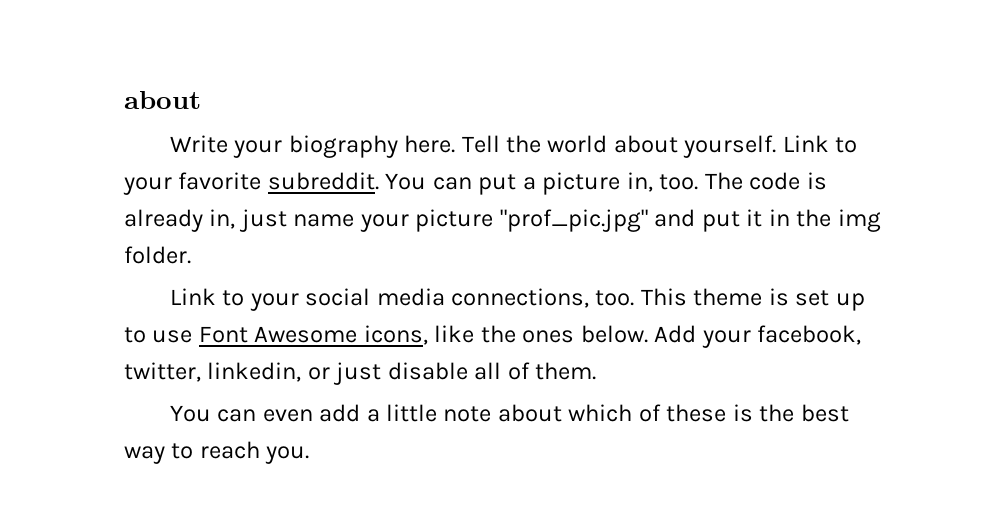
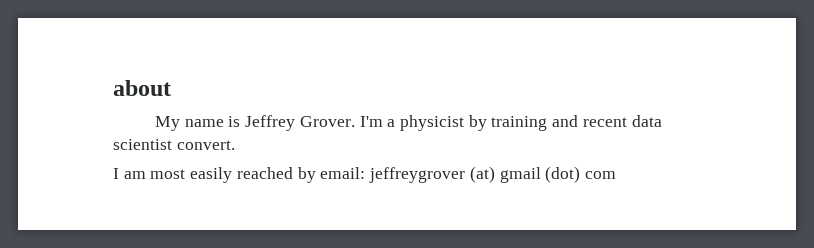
- Write your biography here. Tell the world about yourself. Link to your favorite subreddit. You can put a picture in, too. The code is already in, just name your picture "prof_pic.jpg" and put it in the img folder.
- Link to your social media connections, too. This theme is set up to use Font Awesome icons, like the ones below. Add your facebook, twitter, linkedin, or just disable all of them.
- You can even add a little note about which of these is the best way to reach you.
+ My name is Jeffrey Grover. I'm a physicist by training and recent data scientist convert.
+ I am most easily reached by email: jeffreygrover (at) gmail (dot) com

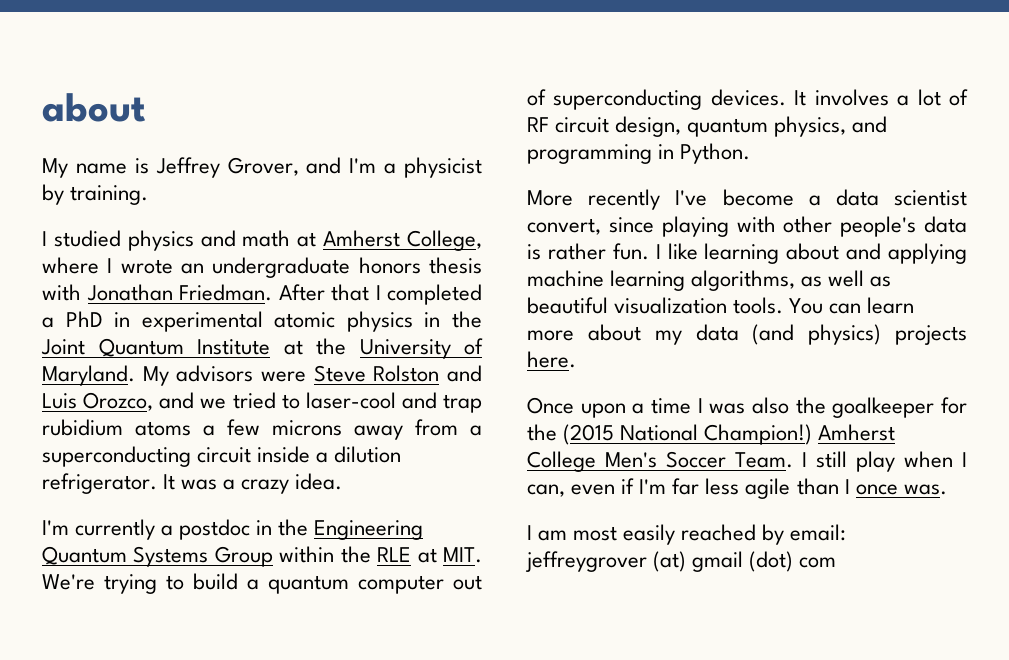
- My name is Jeffrey Grover. I'm a physicist by training and recent data scientist convert.
+ My name is Jeffrey Grover, and I'm a physicist by training.
+ I studied physics and math at Amherst College, where I wrote an undergraduate honors thesis with Jonathan Friedman. After that I completed a PhD in experimental atomic physics in the Joint Quantum Institute at the University of Maryland. My advisors were Steve Rolston and Luis Orozco, and we tried to laser-cool and trap rubidium atoms a few microns away from a superconducting circuit inside a dilution refrigerator. It was a crazy idea.
+ I'm currently a postdoc in the Engineering Quantum Systems Group within the RLE at MIT. We're trying to build a quantum computer out of superconducting devices. It involves a lot of RF circuit design, quantum physics, and programming in Python.
+ More recently I've become a data scientist convert, since playing with other people's data is rather fun. I like learning about and applying machine learning algorithms, as well as beautiful visualization tools. You can learn more about my data (and physics) projects here.
+ Once upon a time I was also the goalkeeper for the (2015 National Champion!) Amherst College Men's Soccer Team. I still play when I can, even if I'm far less agile than I once was.

